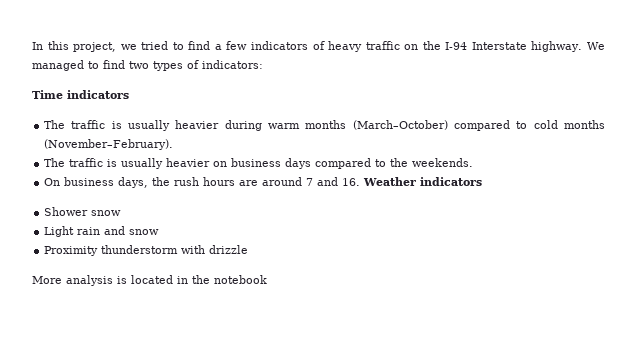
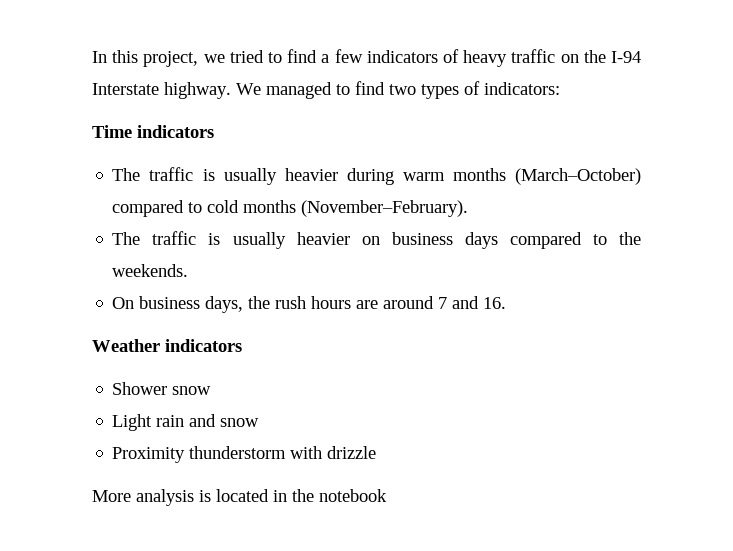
- On business days, the rush hours are around 7 and 16. Weather indicators
+ On business days, the rush hours are around 7 and 16.
+ Weather indicators

